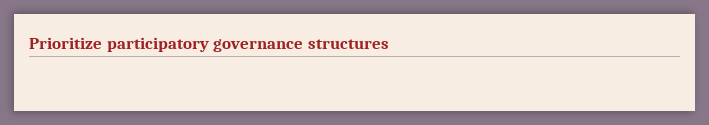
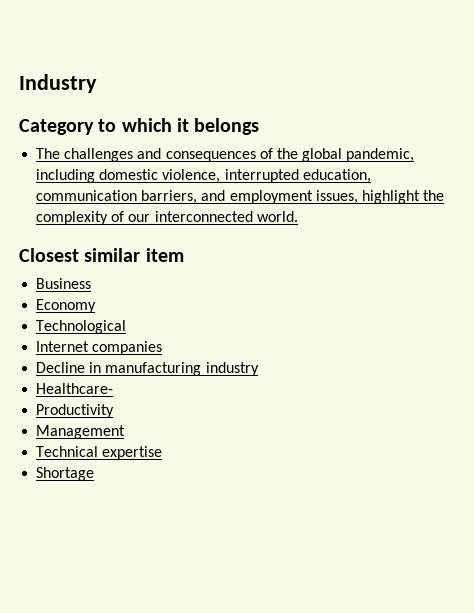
- Prioritize participatory governance structures
+ Industry
+ Category to which it belongs
+ The challenges and consequences of the global pandemic, including domestic violence, interrupted education, communication barriers, and employment issues, highlight the complexity of our interconnected world.
+ Closest similar item
+ Business
+ Economy
+ Technological
+ Internet companies
+ Decline in manufacturing industry
+ Healthcare-
+ Productivity
+ Management
+ Technical expertise
+ Shortage

